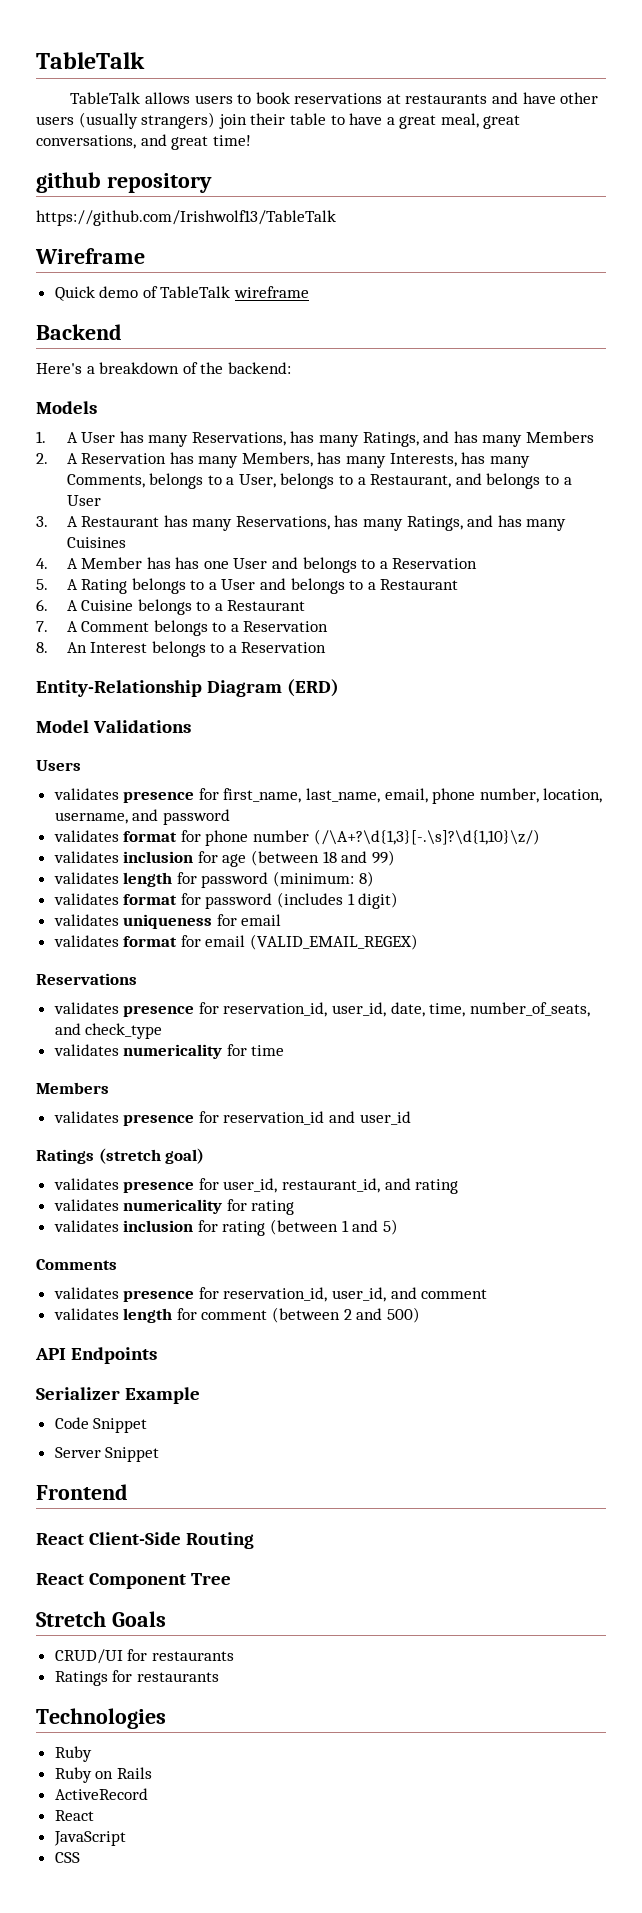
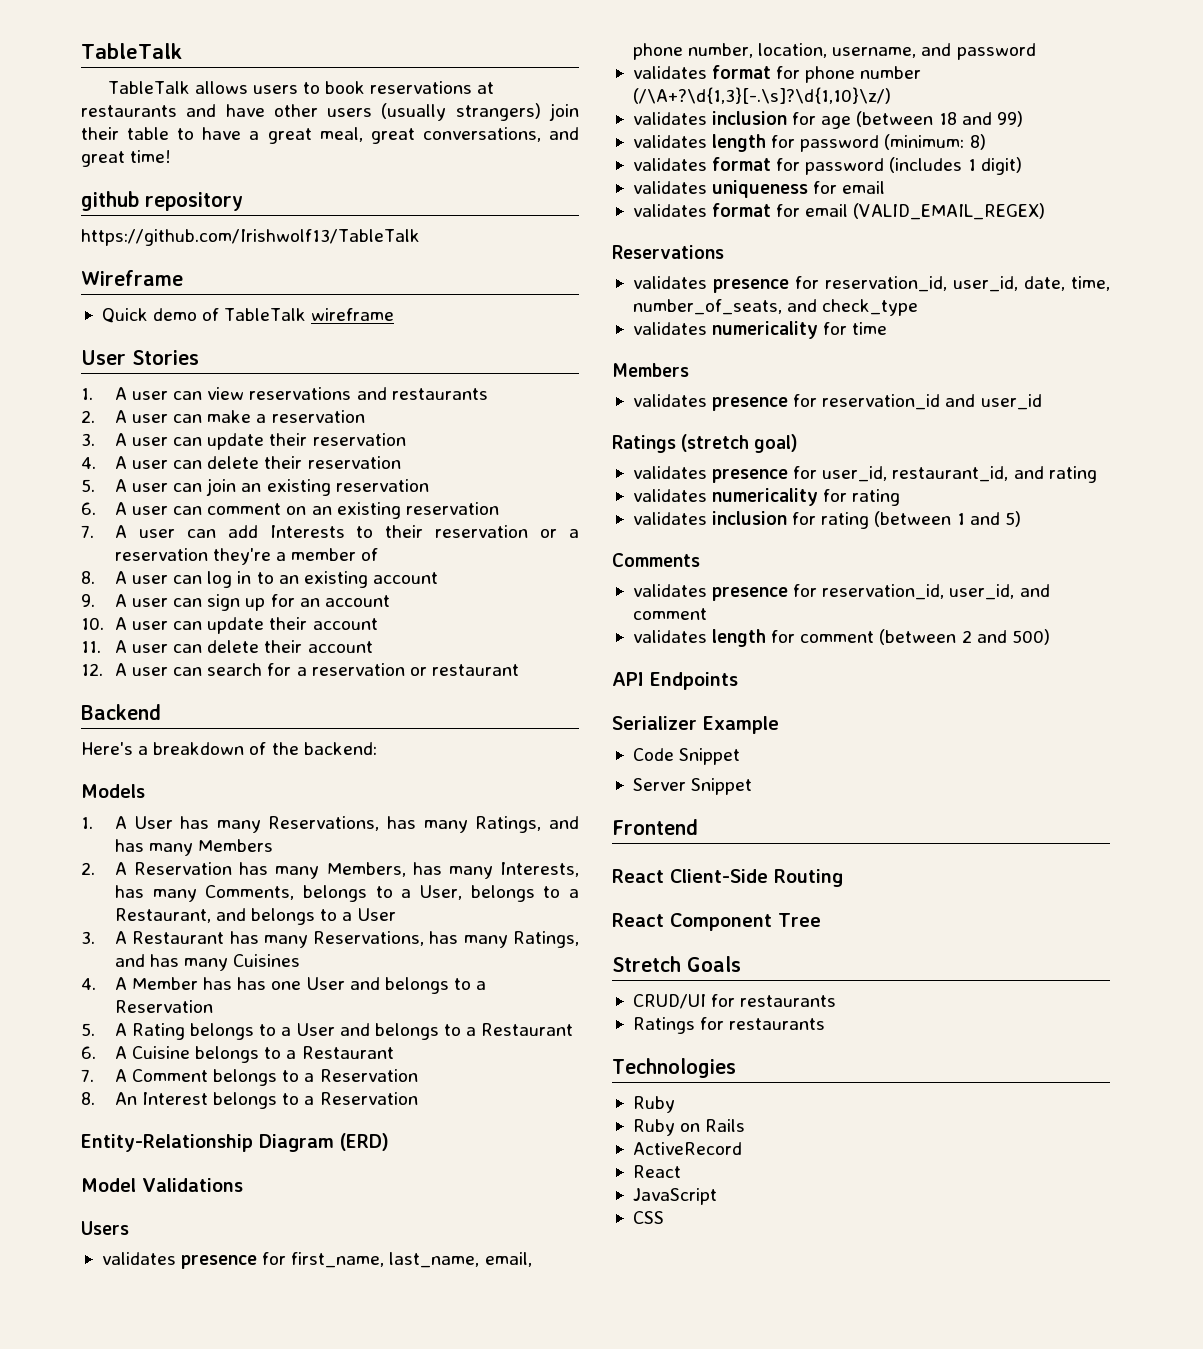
+ User Stories
+ 1. A user can view reservations and restaurants
+ 2. A user can make a reservation
+ 3. A user can update their reservation
+ 4. A user can delete their reservation
+ 5. A user can join an existing reservation
+ 6. A user can comment on an existing reservation
+ 7. A user can add Interests to their reservation or a reservation they're a member of
+ 8. A user can log in to an existing account
+ 9. A user can sign up for an account
+ 10. A user can update their account
+ 11. A user can delete their account
+ 12. A user can search for a reservation or restaurant

